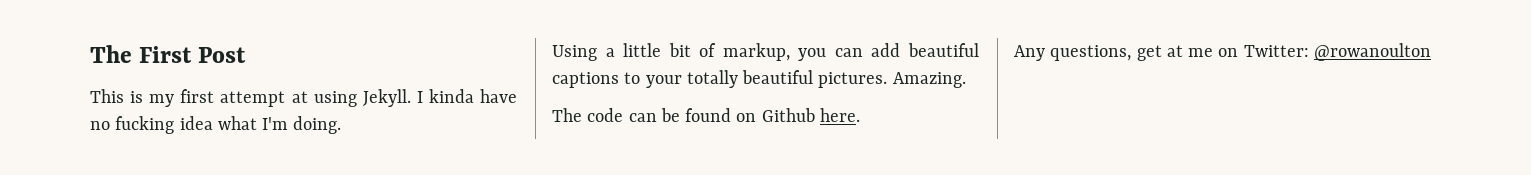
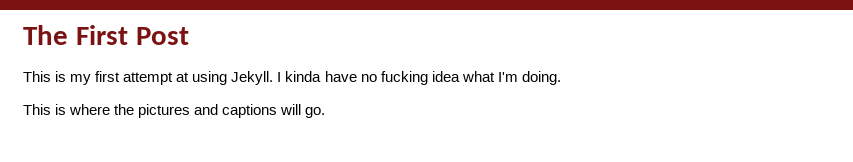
- Using a little bit of markup, you can add beautiful captions to your totally beautiful pictures. Amazing.
- The code can be found on Github here.
- Any questions, get at me on Twitter: @rowanoulton
+ This is where the pictures and captions will go.

